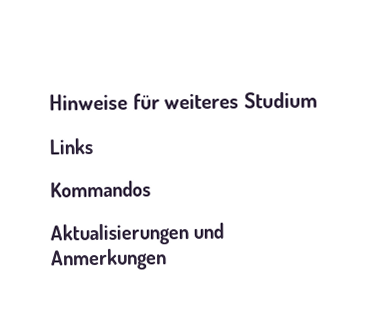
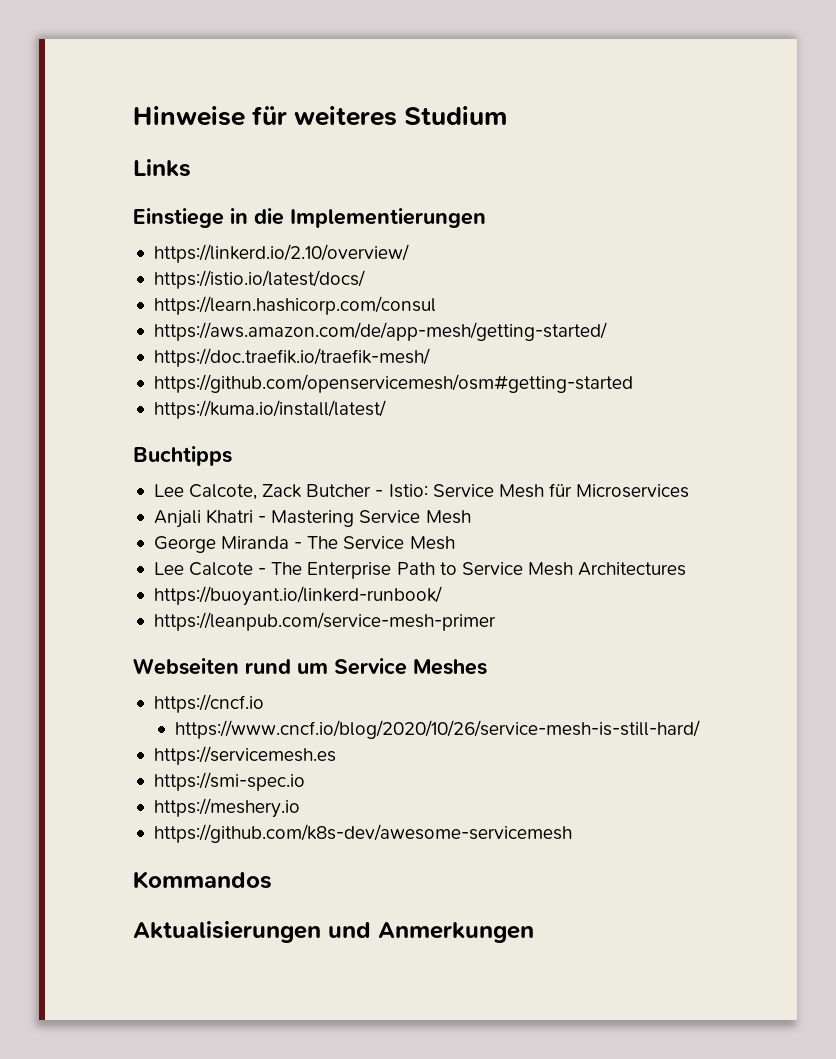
+ Einstiege in die Implementierungen
+ https://linkerd.io/2.10/overview/
+ https://istio.io/latest/docs/
+ https://learn.hashicorp.com/consul
+ https://aws.amazon.com/de/app-mesh/getting-started/
+ https://doc.traefik.io/traefik-mesh/
+ https://github.com/openservicemesh/osm#getting-started
+ https://kuma.io/install/latest/
+ Buchtipps
+ Lee Calcote, Zack Butcher - Istio: Service Mesh für Microservices
+ Anjali Khatri - Mastering Service Mesh
+ George Miranda - The Service Mesh
+ Lee Calcote - The Enterprise Path to Service Mesh Architectures
+ https://buoyant.io/linkerd-runbook/
+ https://leanpub.com/service-mesh-primer
+ Webseiten rund um Service Meshes
+ https://cncf.io
+ https://www.cncf.io/blog/2020/10/26/service-mesh-is-still-hard/
+ https://servicemesh.es
+ https://smi-spec.io
+ https://meshery.io
+ https://github.com/k8s-dev/awesome-servicemesh

